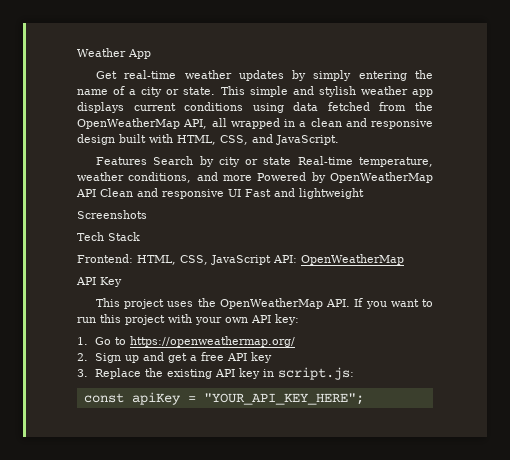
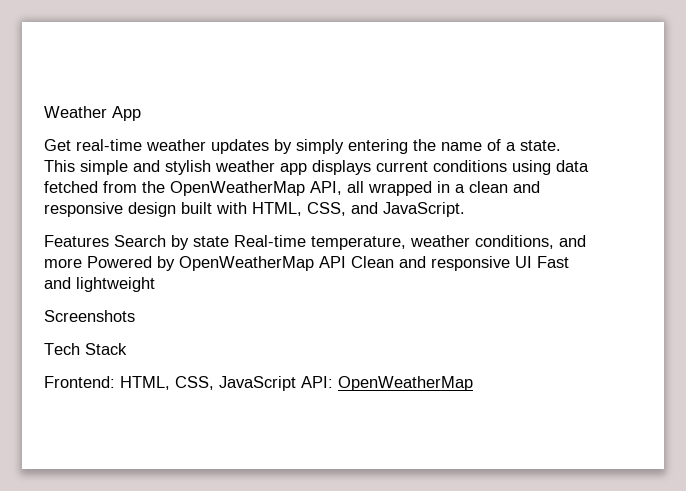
- Get real-time weather updates by simply entering the name of a city or state.
+ Get real-time weather updates by simply entering the name of a state.
- Features Search by city or state Real-time temperature, weather conditions, and more Powered by OpenWeatherMap API Clean and responsive UI Fast and lightweight
+ Features Search by state Real-time temperature, weather conditions, and more Powered by OpenWeatherMap API Clean and responsive UI Fast and lightweight
- API Key
- This project uses the OpenWeatherMap API. If you want to run this project with your own API key:
- 1. Go to https://openweathermap.org/
- 2. Sign up and get a free API key
- 3. Replace the existing API key in script.js:
- const apiKey = "YOUR_API_KEY_HERE";

